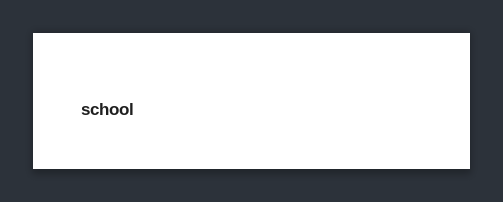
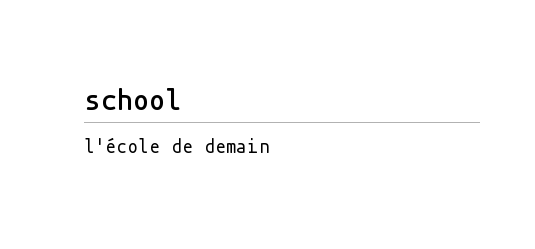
+ l'école de demain

